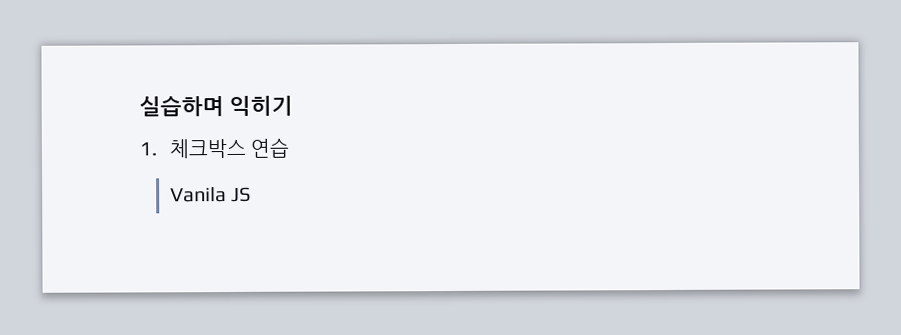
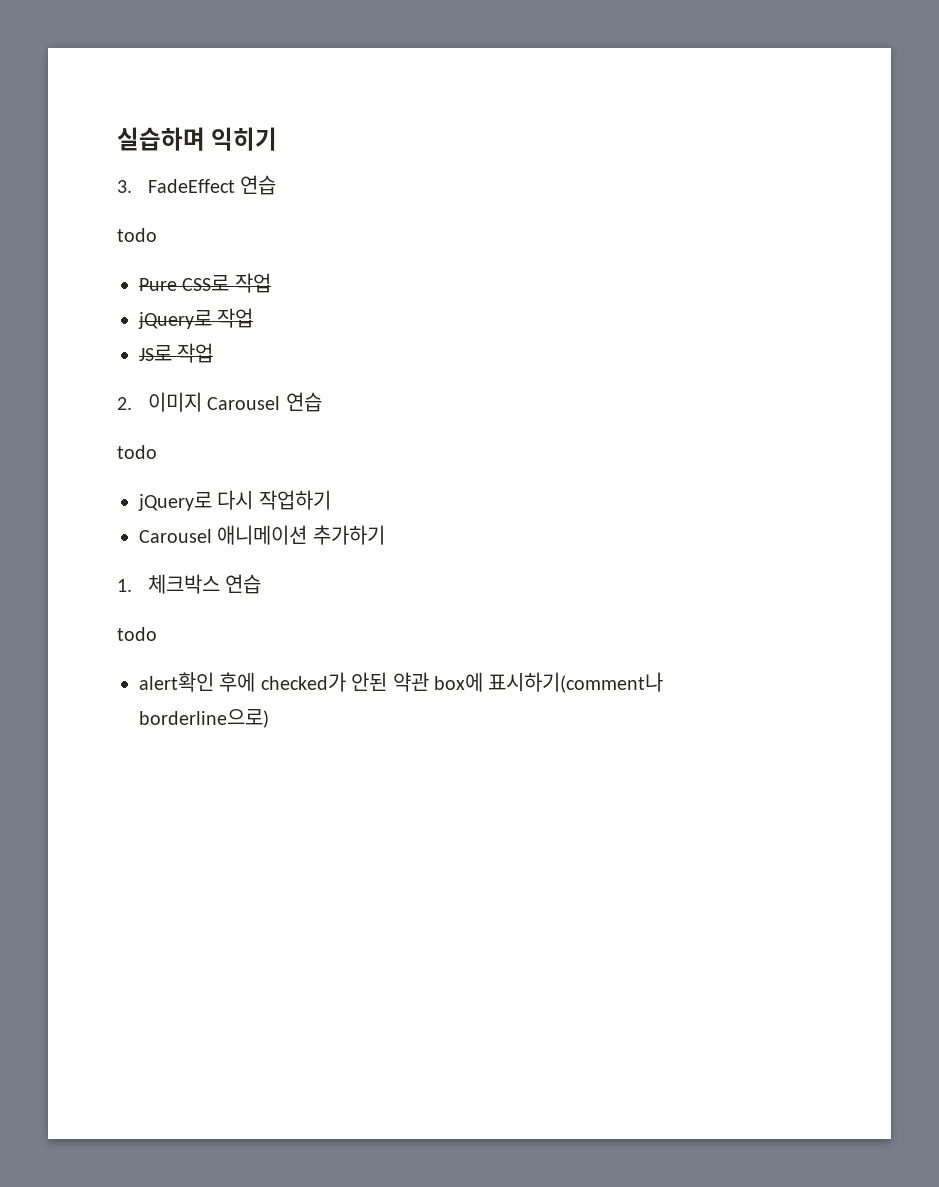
+ 3. FadeEffect 연습
+ todo
+ Pure CSS로 작업
+ jQuery로 작업
+ JS로 작업
+ 2. 이미지 Carousel 연습
+ todo
+ jQuery로 다시 작업하기
+ Carousel 애니메이션 추가하기
  1. 체크박스 연습
- Vanila JS
+ todo
+ alert확인 후에 checked가 안된 약관 box에 표시하기(comment나 borderline으로)

